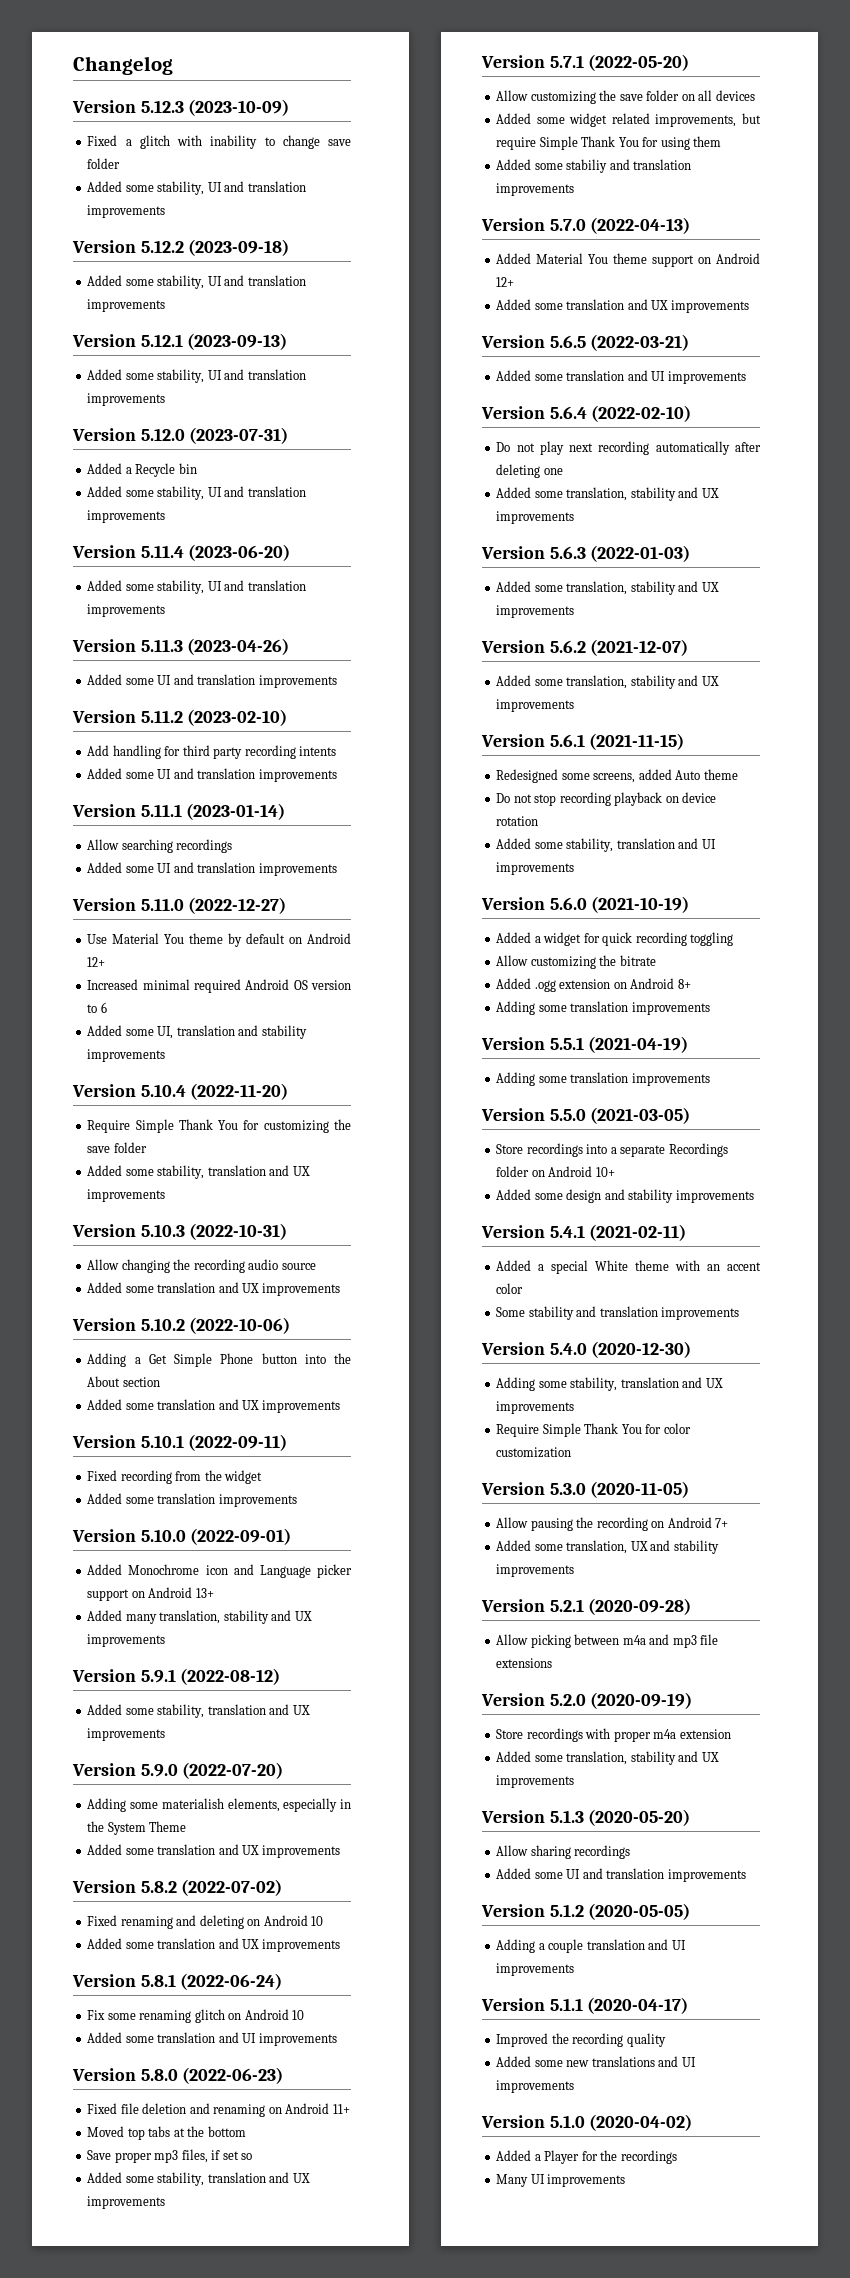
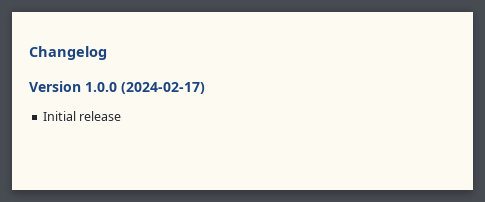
- Version 5.12.3 (2023-10-09)
- Fixed a glitch with inability to change save folder
- Added some stability, UI and translation improvements
- Version 5.12.2 (2023-09-18)
- Added some stability, UI and translation improvements
- Version 5.12.1 (2023-09-13)
- Added some stability, UI and translation improvements
- Version 5.12.0 (2023-07-31)
- Added a Recycle bin
- Added some stability, UI and translation improvements
- Version 5.11.4 (2023-06-20)
- Added some stability, UI and translation improvements
- Version 5.11.3 (2023-04-26)
- Added some UI and translation improvements
- Version 5.11.2 (2023-02-10)
- Add handling for third party recording intents
- Added some UI and translation improvements
- Version 5.11.1 (2023-01-14)
- Allow searching recordings
- Added some UI and translation improvements
- Version 5.11.0 (2022-12-27)
- Use Material You theme by default on Android 12+
- Increased minimal required Android OS version to 6
- Added some UI, translation and stability improvements
- Version 5.10.4 (2022-11-20)
- Require Simple Thank You for customizing the save folder
- Added some stability, translation and UX improvements
- Version 5.10.3 (2022-10-31)
- Allow changing the recording audio source
- Added some translation and UX improvements
- Version 5.10.2 (2022-10-06)
- Adding a Get Simple Phone button into the About section
- Added some translation and UX improvements
- Version 5.10.1 (2022-09-11)
- Fixed recording from the widget
- Added some translation improvements
- Version 5.10.0 (2022-09-01)
- Added Monochrome icon and Language picker support on Android 13+
- Added many translation, stability and UX improvements
- Version 5.9.1 (2022-08-12)
- Added some stability, translation and UX improvements
- Version 5.9.0 (2022-07-20)
- Adding some materialish elements, especially in the System Theme
- Added some translation and UX improvements
- Version 5.8.2 (2022-07-02)
- Fixed renaming and deleting on Android 10
- Added some translation and UX improvements
- Version 5.8.1 (2022-06-24)
- Fix some renaming glitch on Android 10
- Added some translation and UI improvements
- Version 5.8.0 (2022-06-23)
- Fixed file deletion and renaming on Android 11+
- Moved top tabs at the bottom
- Save proper mp3 files, if set so
- Added some stability, translation and UX improvements
- Version 5.7.1 (2022-05-20)
- Allow customizing the save folder on all devices
- Added some widget related improvements, but require Simple Thank You for using them
- Added some stabiliy and translation improvements
- Version 5.7.0 (2022-04-13)
- Added Material You theme support on Android 12+
- Added some translation and UX improvements
- Version 5.6.5 (2022-03-21)
- Added some translation and UI improvements
- Version 5.6.4 (2022-02-10)
- Do not play next recording automatically after deleting one
- Added some translation, stability and UX improvements
- Version 5.6.3 (2022-01-03)
- Added some translation, stability and UX improvements
- Version 5.6.2 (2021-12-07)
- Added some translation, stability and UX improvements
- Version 5.6.1 (2021-11-15)
- Redesigned some screens, added Auto theme
- Do not stop recording playback on device rotation
- Added some stability, translation and UI improvements
- Version 5.6.0 (2021-10-19)
- Added a widget for quick recording toggling
- Allow customizing the bitrate
- Added .ogg extension on Android 8+
- Adding some translation improvements
- Version 5.5.1 (2021-04-19)
- Adding some translation improvements
- Version 5.5.0 (2021-03-05)
- Store recordings into a separate Recordings folder on Android 10+
- Added some design and stability improvements
- Version 5.4.1 (2021-02-11)
- Added a special White theme with an accent color
- Some stability and translation improvements
- Version 5.4.0 (2020-12-30)
- Adding some stability, translation and UX improvements
- Require Simple Thank You for color customization
- Version 5.3.0 (2020-11-05)
- Allow pausing the recording on Android 7+
- Added some translation, UX and stability improvements
- Version 5.2.1 (2020-09-28)
- Allow picking between m4a and mp3 file extensions
- Version 5.2.0 (2020-09-19)
- Store recordings with proper m4a extension
- Added some translation, stability and UX improvements
- Version 5.1.3 (2020-05-20)
- Allow sharing recordings
- Added some UI and translation improvements
- Version 5.1.2 (2020-05-05)
- Adding a couple translation and UI improvements
- Version 5.1.1 (2020-04-17)
- Improved the recording quality
- Added some new translations and UI improvements
- Version 5.1.0 (2020-04-02)
- Added a Player for the recordings
- Many UI improvements
+ Version 1.0.0 (2024-02-17)
+ Initial release

